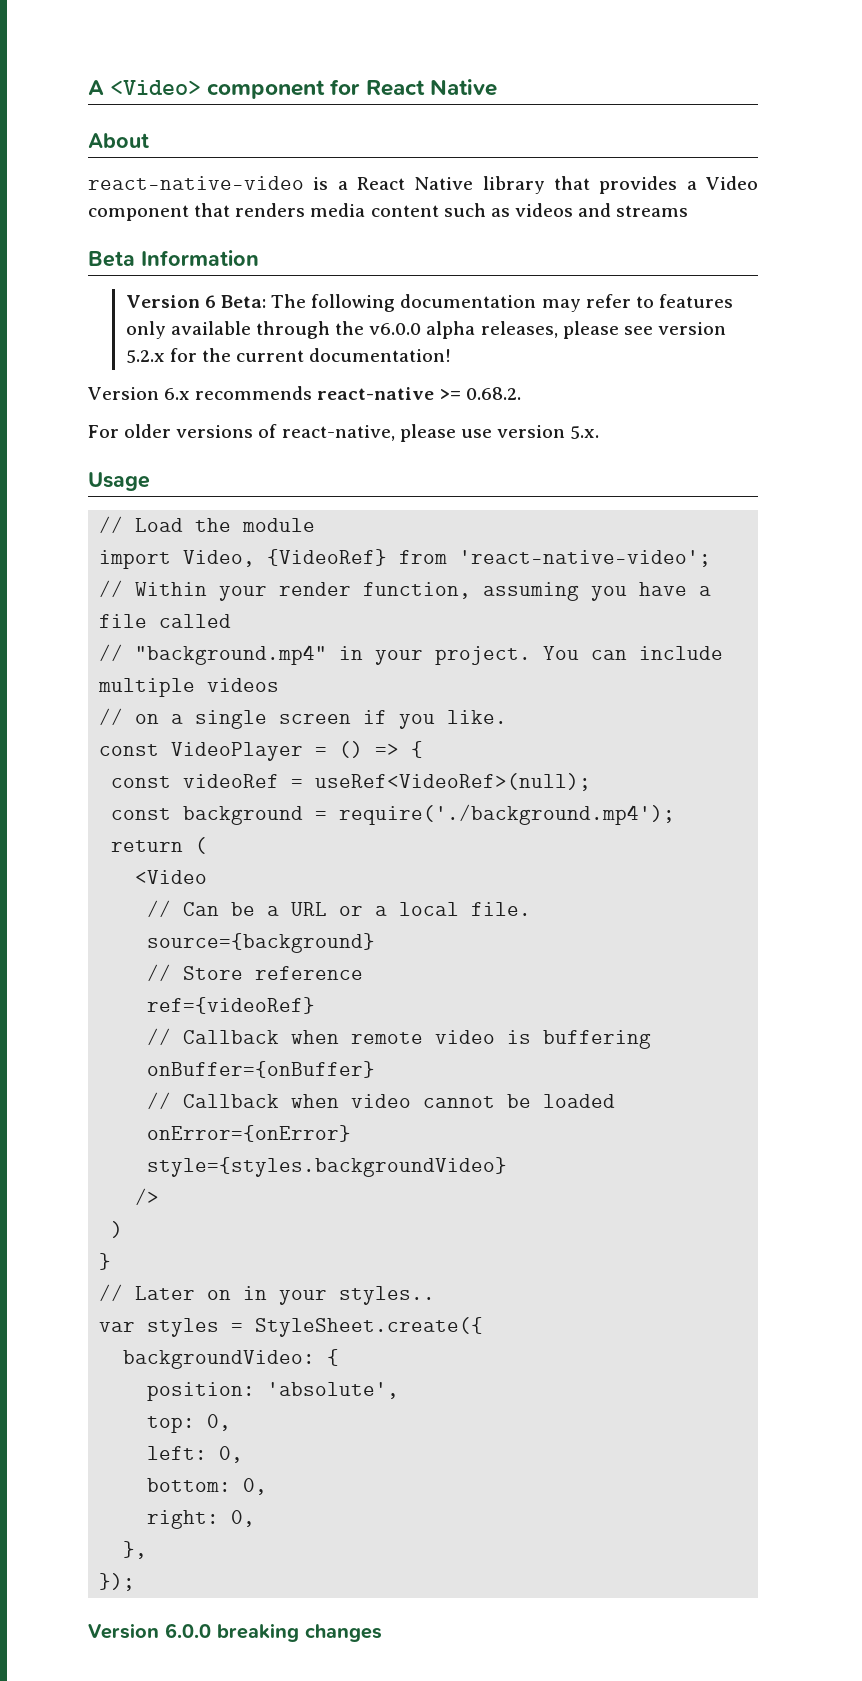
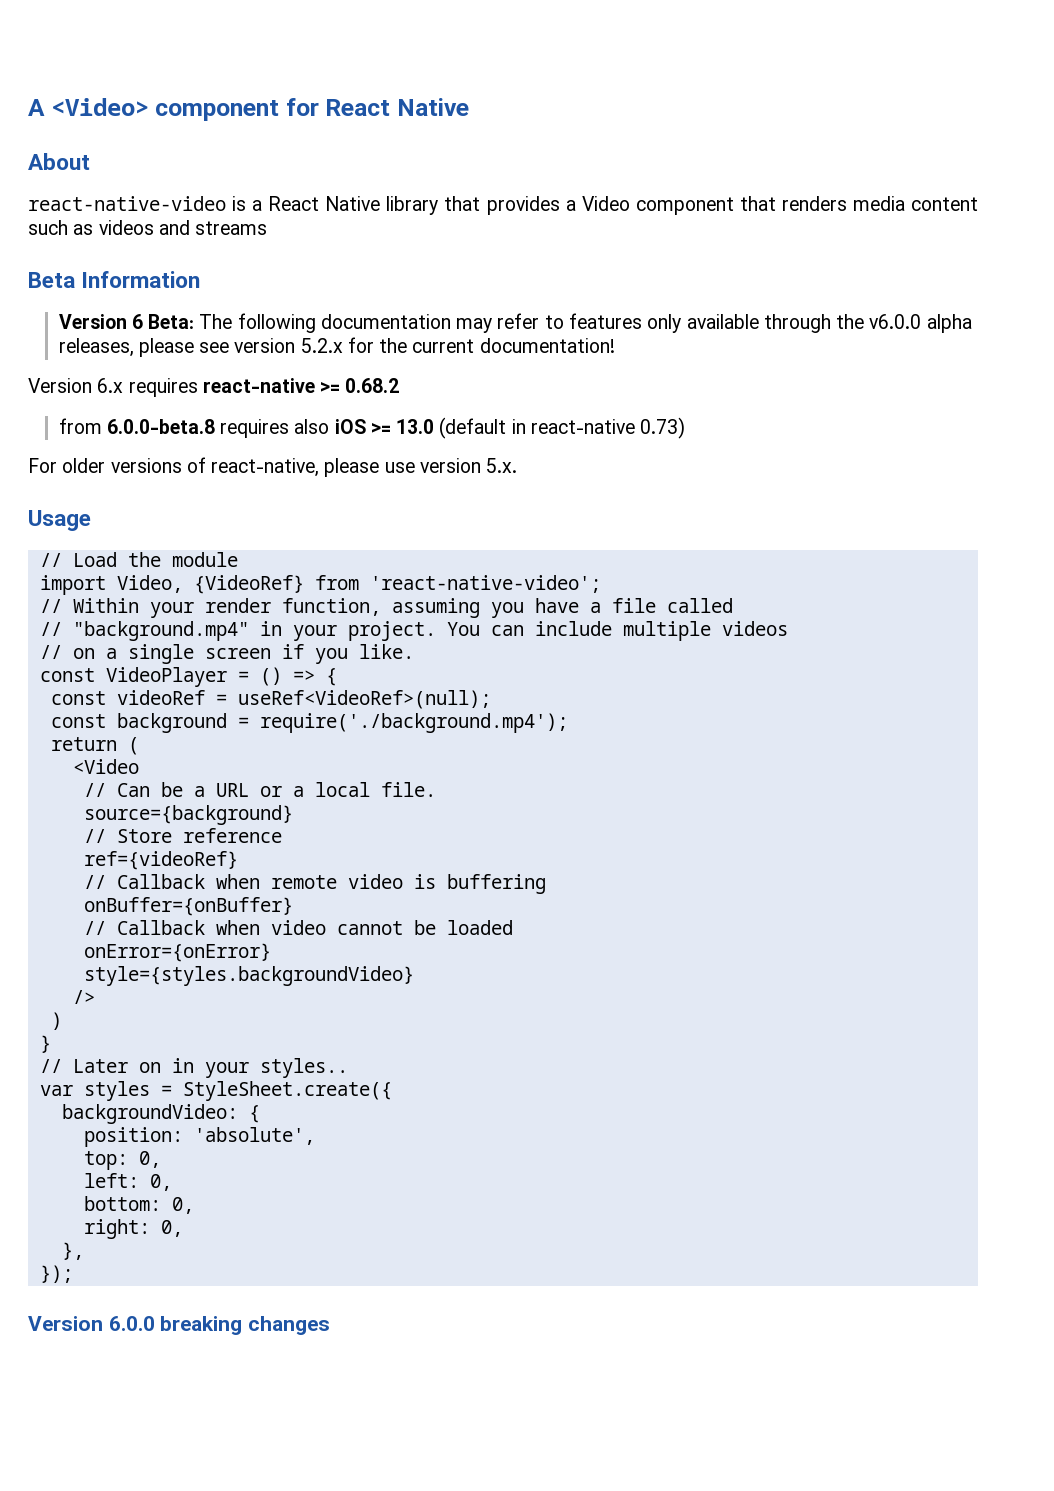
- Version 6.x recommends react-native >= 0.68.2.
+ Version 6.x requires react-native >= 0.68.2
+ from 6.0.0-beta.8 requires also iOS >= 13.0 (default in react-native 0.73)

